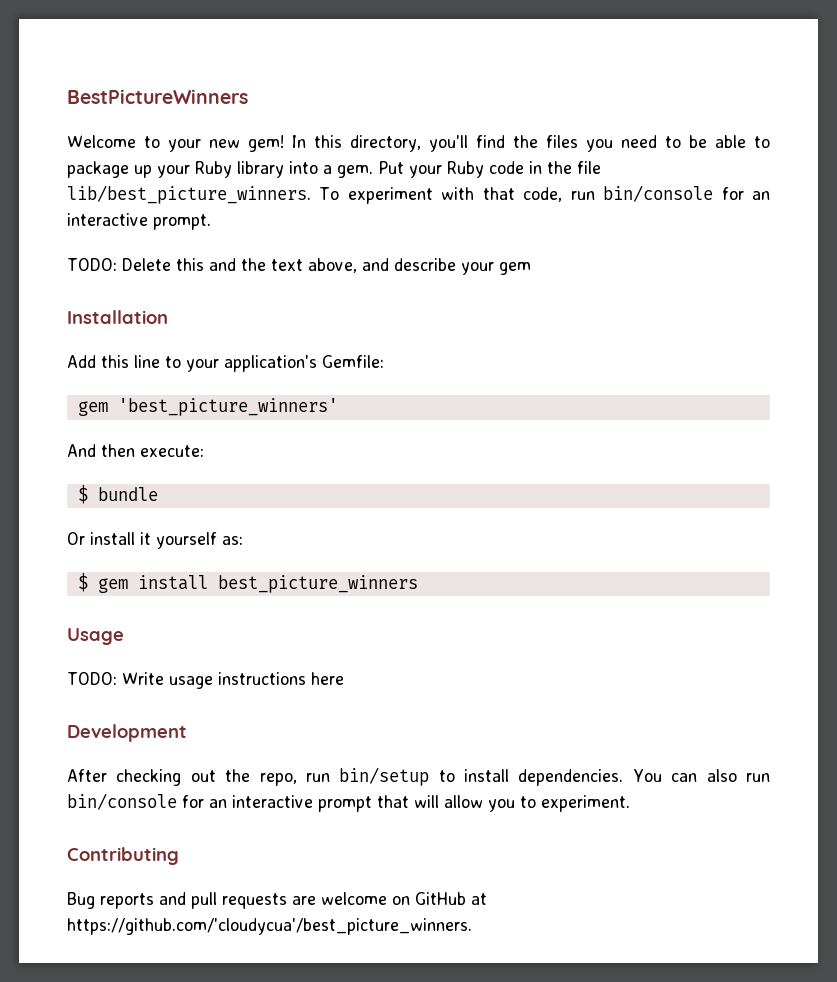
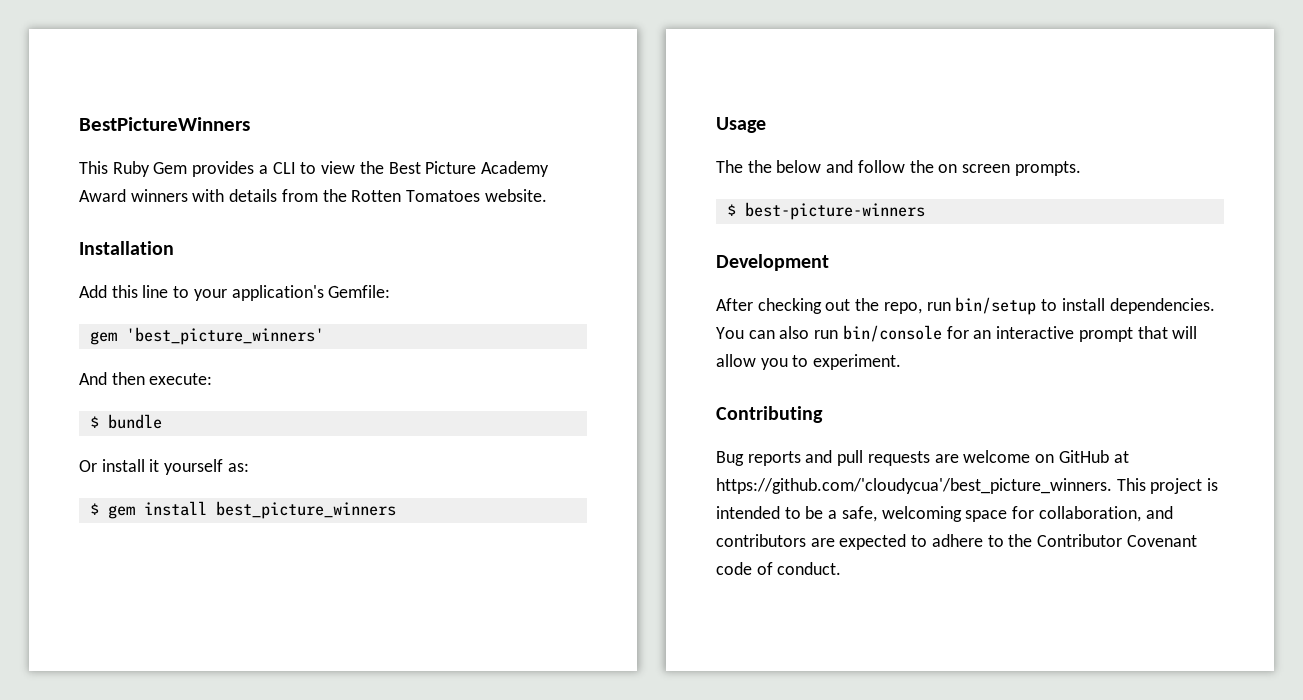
- Welcome to your new gem! In this directory, you'll find the files you need to be able to package up your Ruby library into a gem. Put your Ruby code in the file lib/best_picture_winners. To experiment with that code, run bin/console for an interactive prompt.
- TODO: Delete this and the text above, and describe your gem
+ This Ruby Gem provides a CLI to view the Best Picture Academy Award winners with details from the Rotten Tomatoes website.
- TODO: Write usage instructions here
+ The the below and follow the on screen prompts.
+ $ best-picture-winners
- Bug reports and pull requests are welcome on GitHub at https://github.com/'cloudycua'/best_picture_winners.
+ Bug reports and pull requests are welcome on GitHub at https://github.com/'cloudycua'/best_picture_winners. This project is intended to be a safe, welcoming space for collaboration, and contributors are expected to adhere to the Contributor Covenant code of conduct.

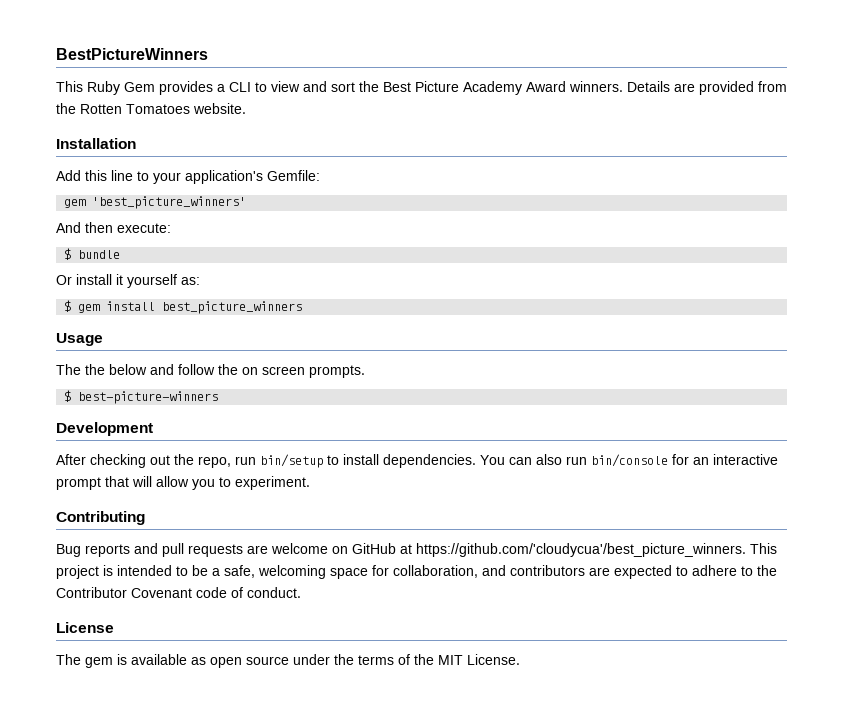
- This Ruby Gem provides a CLI to view the Best Picture Academy Award winners with details from the Rotten Tomatoes website.
+ This Ruby Gem provides a CLI to view and sort the Best Picture Academy Award winners. Details are provided from the Rotten Tomatoes website.
+ License
+ The gem is available as open source under the terms of the MIT License.

